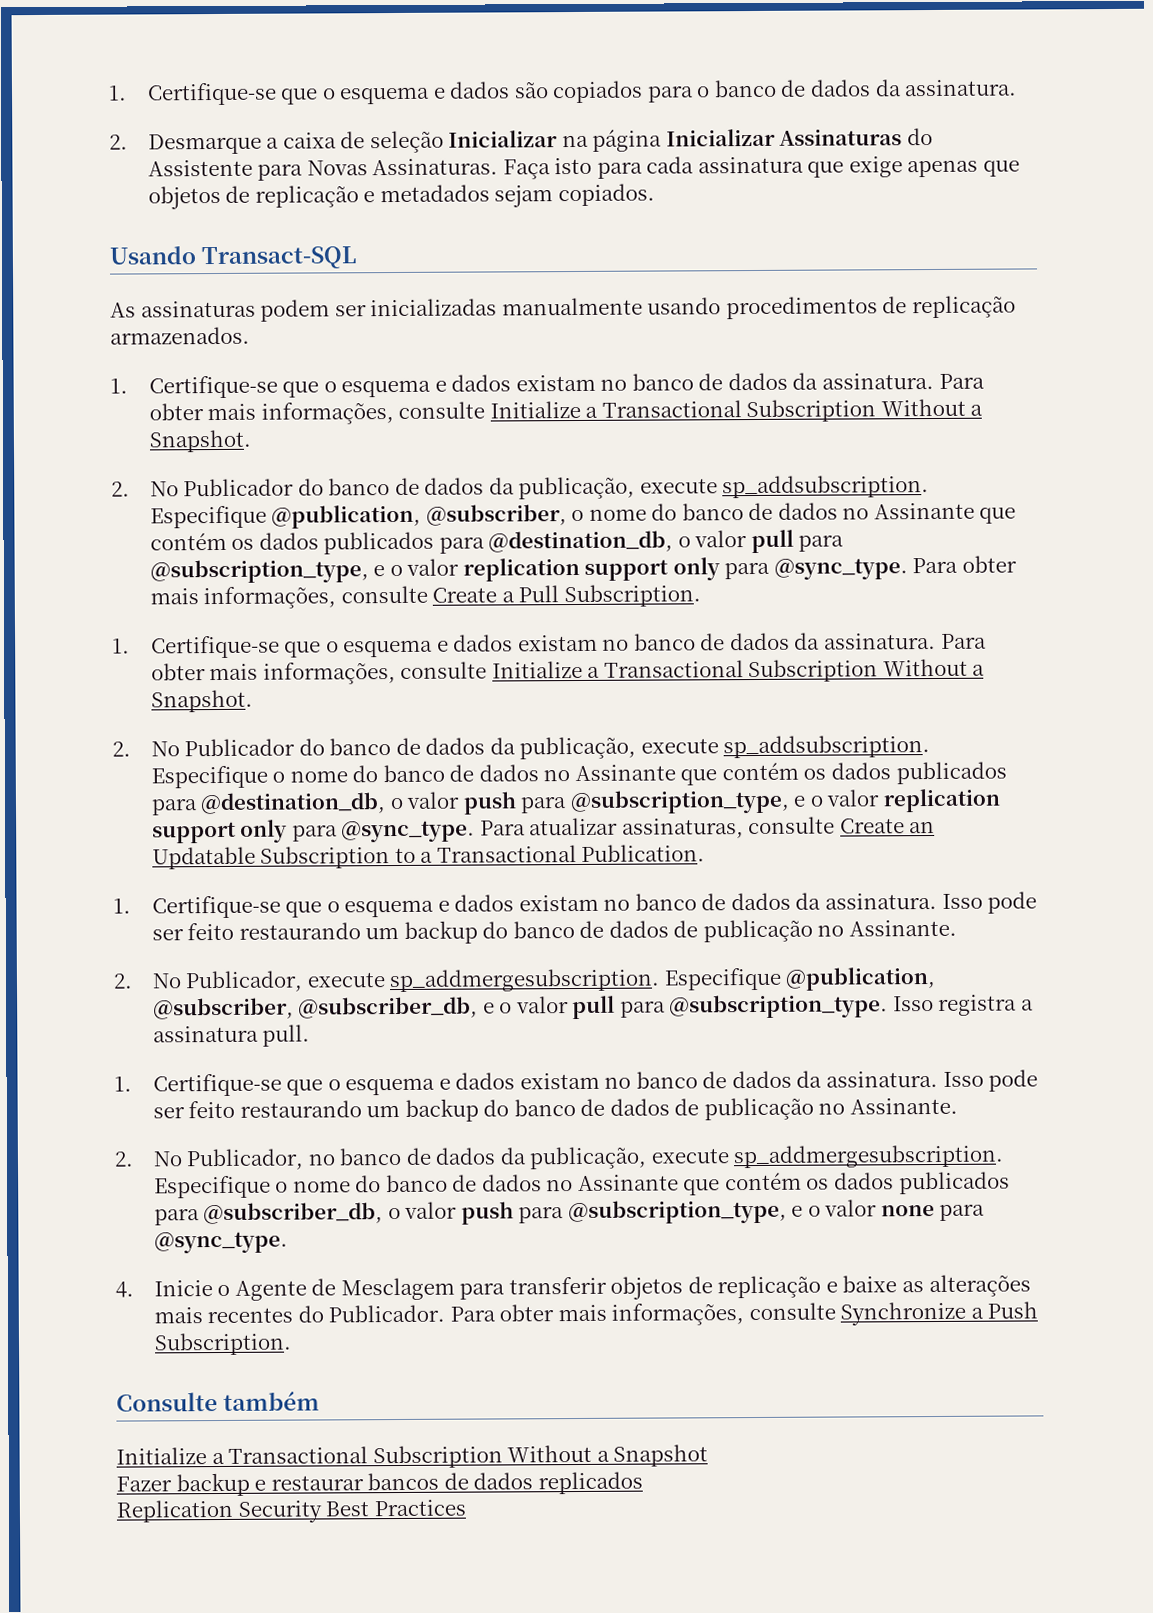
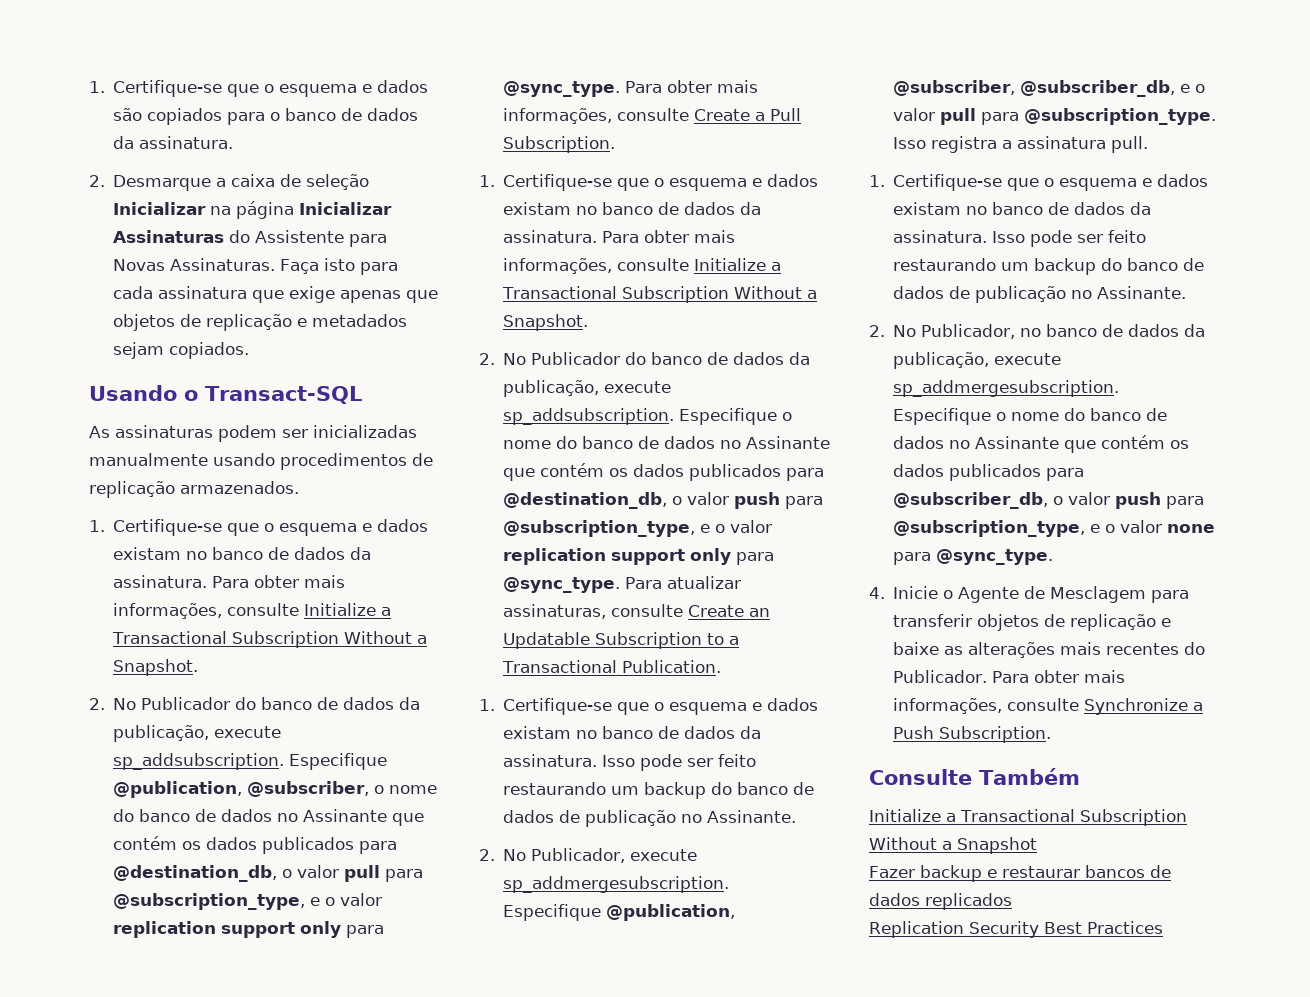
- Usando Transact-SQL
+ Usando o Transact-SQL
- Consulte também
+ Consulte Também

